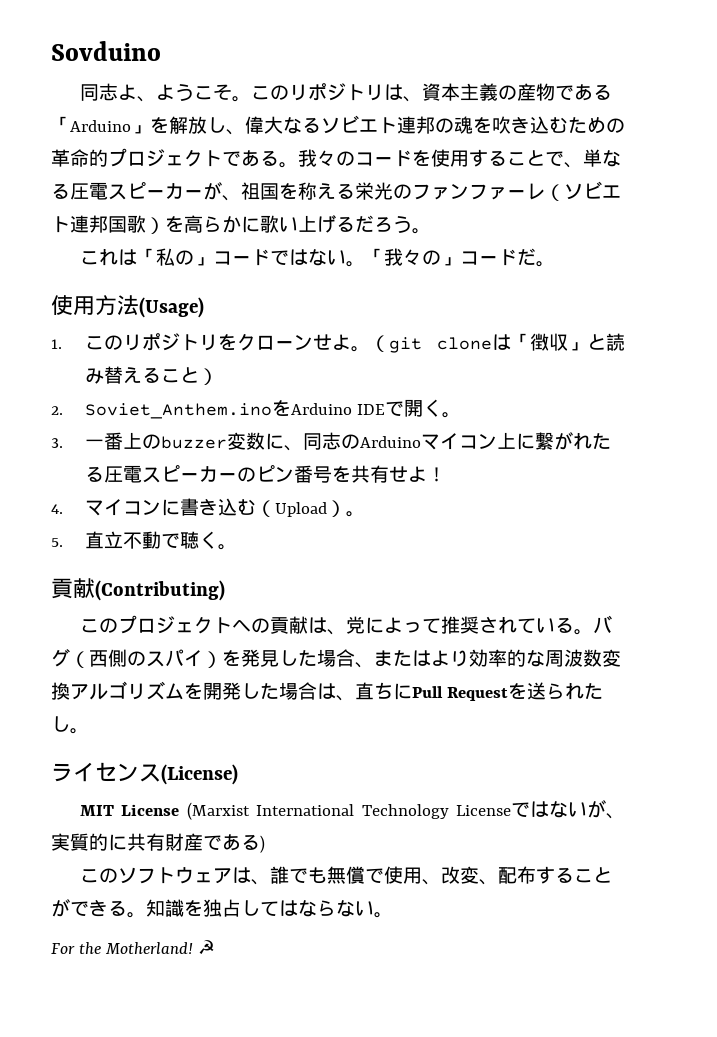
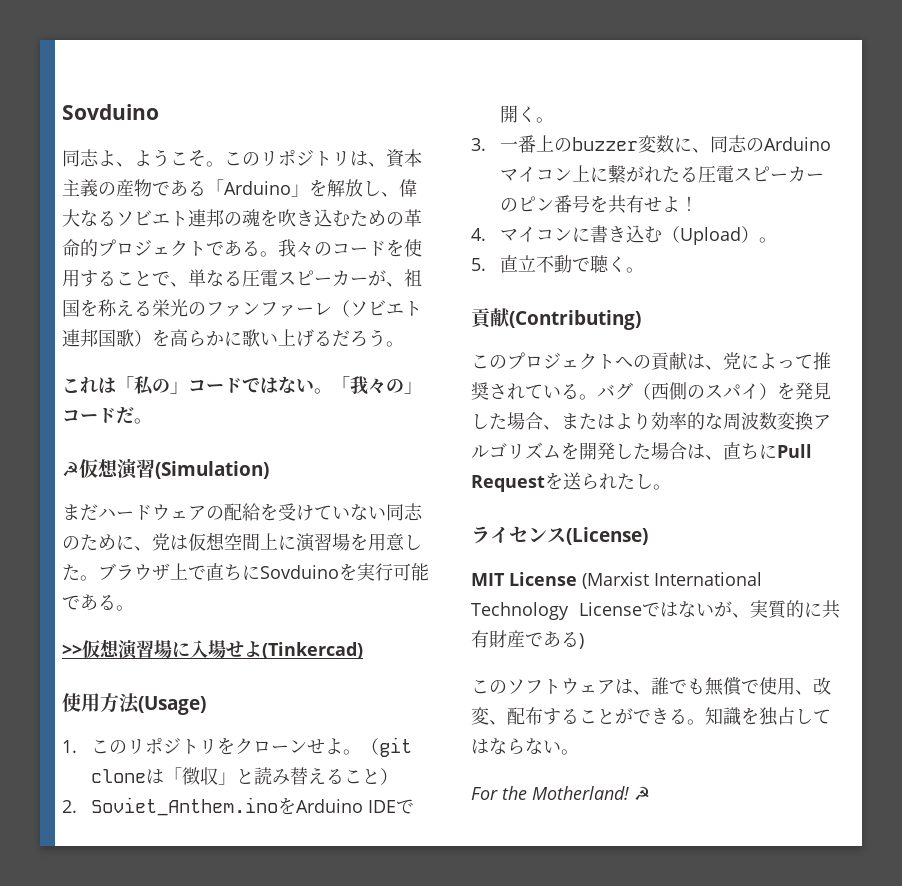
+ ☭仮想演習(Simulation)
+ まだハードウェアの配給を受けていない同志のために、党は仮想空間上に演習場を用意した。ブラウザ上で直ちにSovduinoを実行可能である。
+ >>仮想演習場に入場せよ(Tinkercad)

